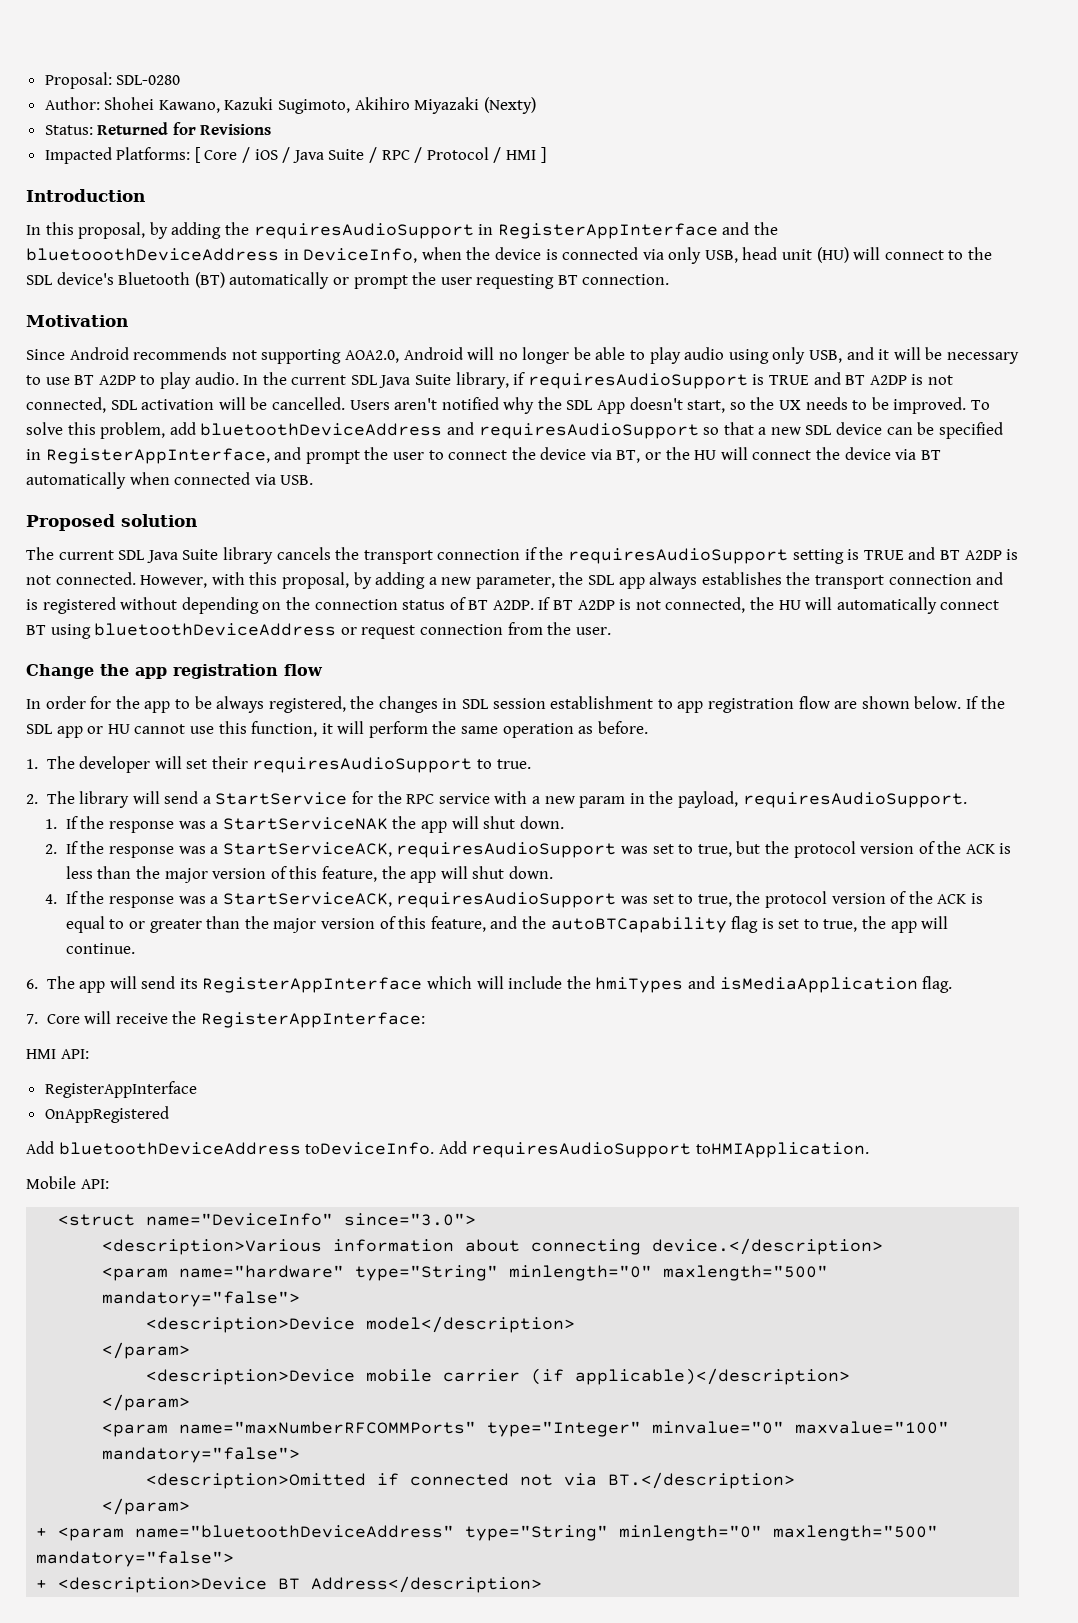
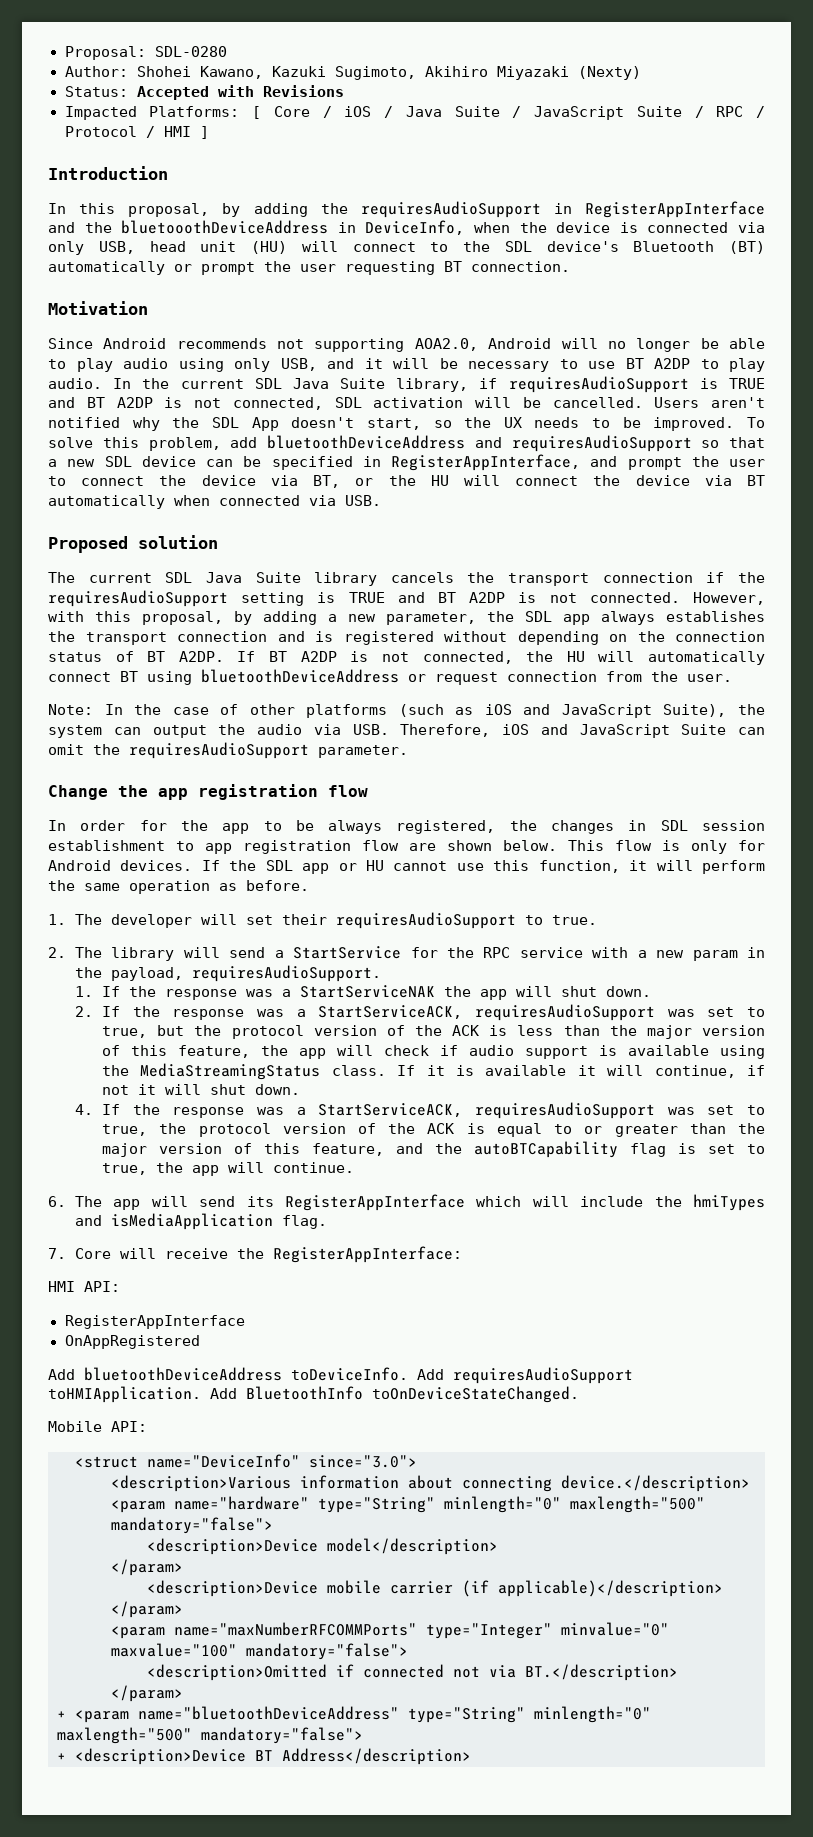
- Status: Returned for Revisions
+ Status: Accepted with Revisions
- Impacted Platforms: [ Core / iOS / Java Suite / RPC / Protocol / HMI ]
+ Impacted Platforms: [ Core / iOS / Java Suite / JavaScript Suite / RPC / Protocol / HMI ]
+ Note: In the case of other platforms (such as iOS and JavaScript Suite), the system can output the audio via USB. Therefore, iOS and JavaScript Suite can omit the requiresAudioSupport parameter.
+ This flow is only for Android devices.
- 2. If the response was a StartServiceACK, requiresAudioSupport was set to true, but the protocol version of the ACK is less than the major version of this feature, the app will shut down.
+ 2. If the response was a StartServiceACK, requiresAudioSupport was set to true, but the protocol version of the ACK is less than the major version of this feature, the app will check if audio support is available using the MediaStreamingStatus class. If it is available it will continue, if not it will shut down.
+ Add BluetoothInfo toOnDeviceStateChanged.

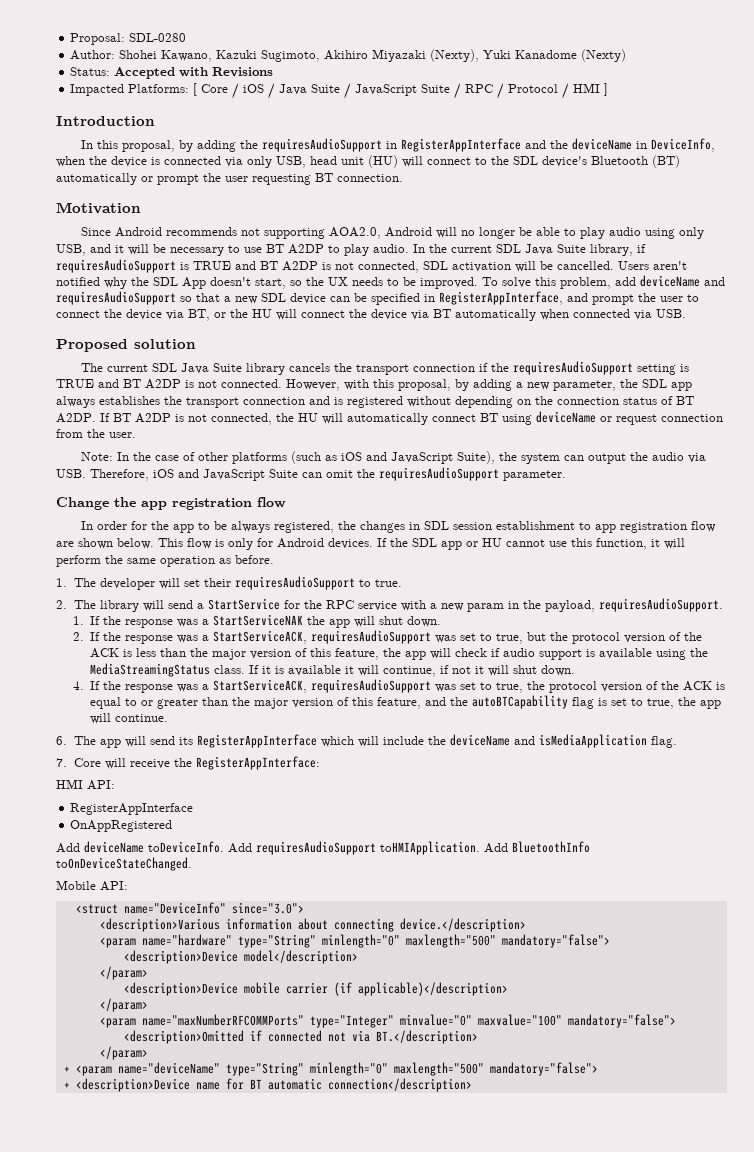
- Author: Shohei Kawano, Kazuki Sugimoto, Akihiro Miyazaki (Nexty)
+ Author: Shohei Kawano, Kazuki Sugimoto, Akihiro Miyazaki (Nexty), Yuki Kanadome (Nexty)
- In this proposal, by adding the requiresAudioSupport in RegisterAppInterface and the bluetooothDeviceAddress in DeviceInfo, when the device is connected via only USB, head unit (HU) will connect to the SDL device's Bluetooth (BT) automatically or prompt the user requesting BT connection.
+ In this proposal, by adding the requiresAudioSupport in RegisterAppInterface and the deviceName in DeviceInfo, when the device is connected via only USB, head unit (HU) will connect to the SDL device's Bluetooth (BT) automatically or prompt the user requesting BT connection.
- To solve this problem, add bluetoothDeviceAddress and requiresAudioSupport so that a new SDL device can be specified in RegisterAppInterface, and prompt the user to connect the device via BT, or the HU will connect the device via BT automatically when connected via USB.
+ To solve this problem, add deviceName and requiresAudioSupport so that a new SDL device can be specified in RegisterAppInterface, and prompt the user to connect the device via BT, or the HU will connect the device via BT automatically when connected via USB.
- If BT A2DP is not connected, the HU will automatically connect BT using bluetoothDeviceAddress or request connection from the user.
+ If BT A2DP is not connected, the HU will automatically connect BT using deviceName or request connection from the user.
- 6. The app will send its RegisterAppInterface which will include the hmiTypes and isMediaApplication flag.
+ 6. The app will send its RegisterAppInterface which will include the deviceName and isMediaApplication flag.
- Add bluetoothDeviceAddress toDeviceInfo.
+ Add deviceName toDeviceInfo.
- + <param name="bluetoothDeviceAddress" type="String" minlength="0" maxlength="500" mandatory="false">
+ + <param name="deviceName" type="String" minlength="0" maxlength="500" mandatory="false">
- + <description>Device BT Address</description>
+ + <description>Device name for BT automatic connection</description>

